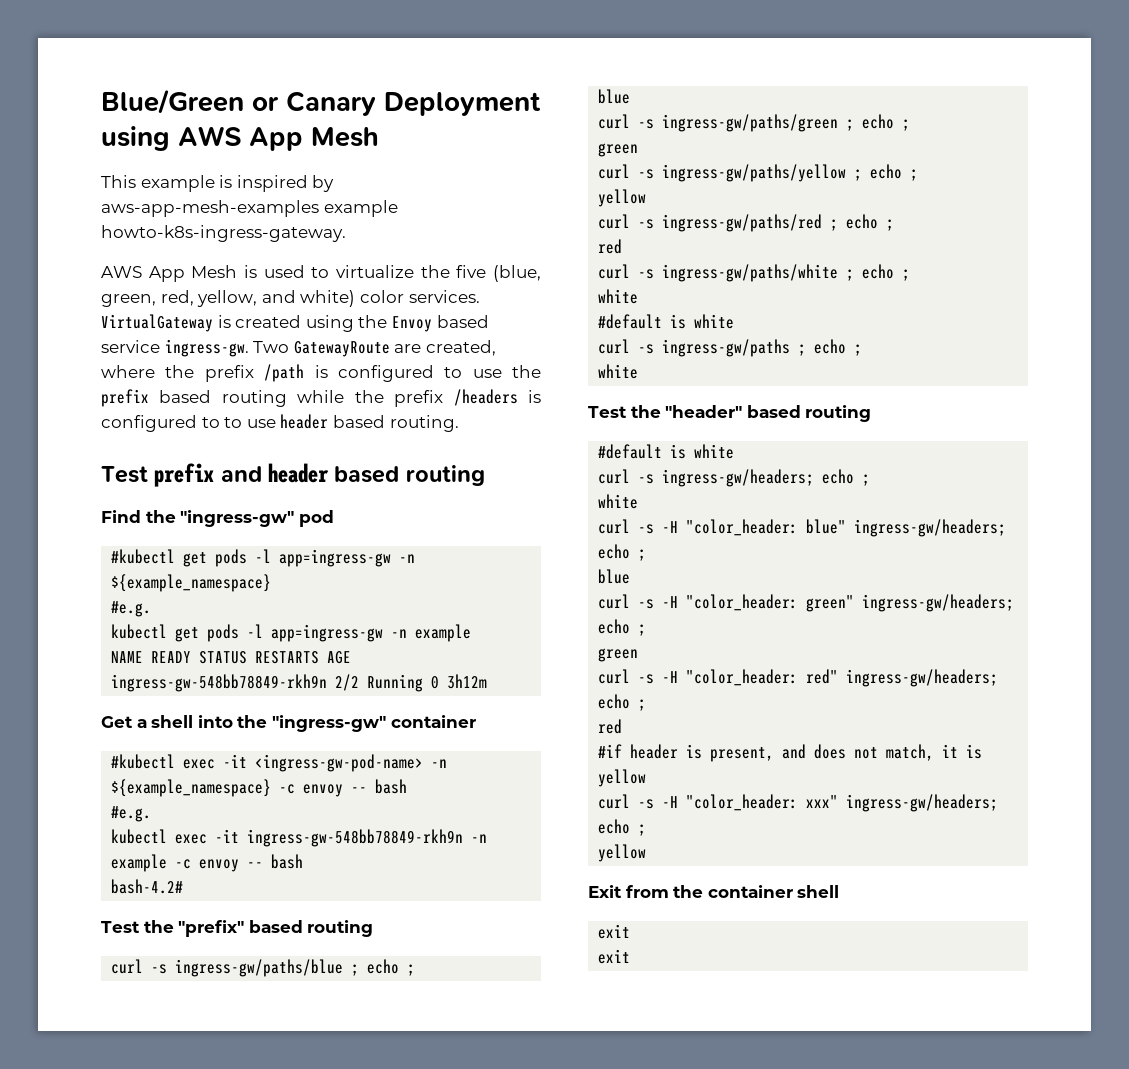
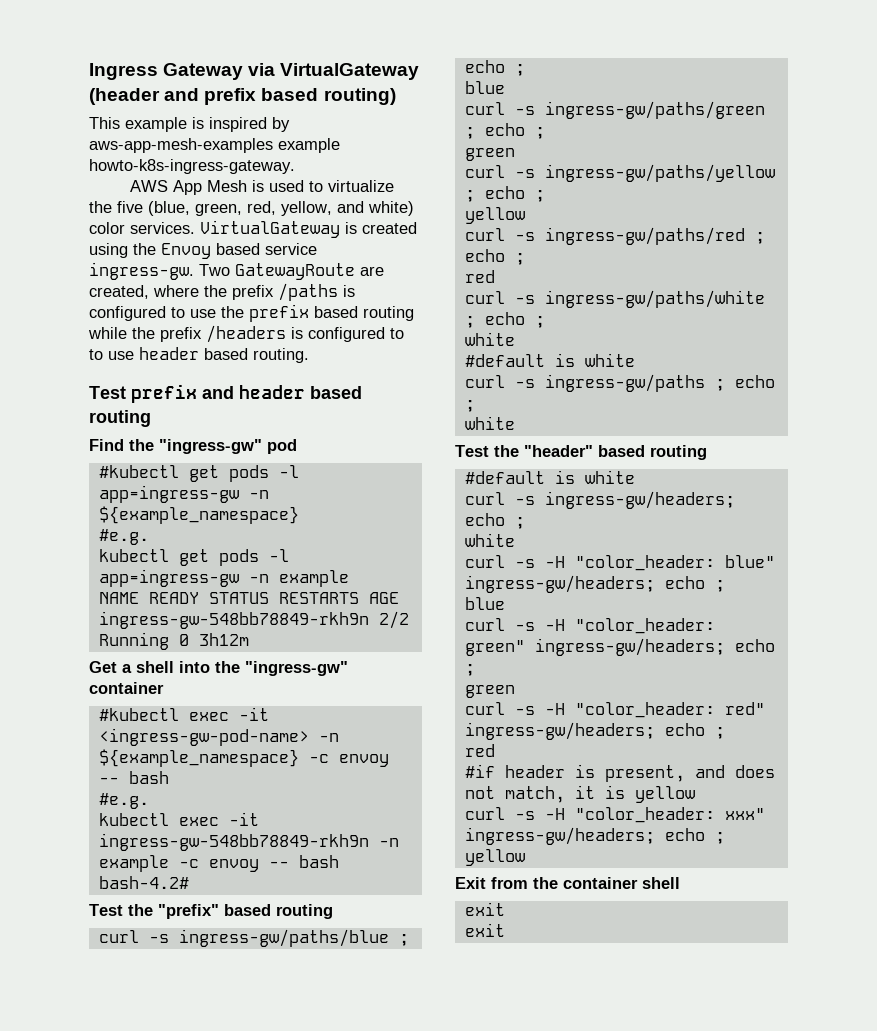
- Blue/Green or Canary Deployment using AWS App Mesh
+ Ingress Gateway via VirtualGateway (header and prefix based routing)
- Two GatewayRoute are created, where the prefix /path is configured to use the prefix based routing while the prefix /headers is configured to to use header based routing.
+ Two GatewayRoute are created, where the prefix /paths is configured to use the prefix based routing while the prefix /headers is configured to to use header based routing.

